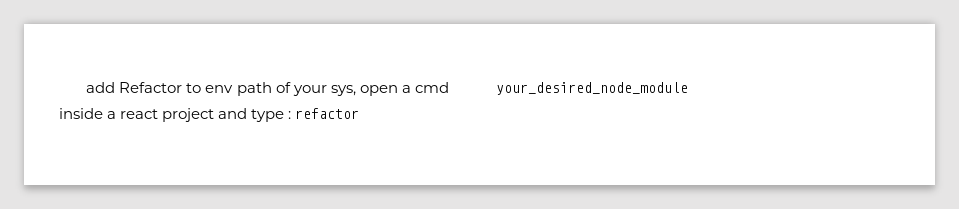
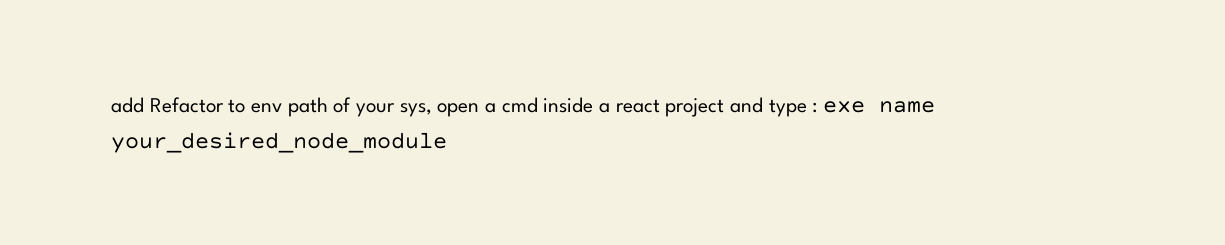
- add Refactor to env path of your sys, open a cmd inside a react project and type : refactor your_desired_node_module
+ add Refactor to env path of your sys, open a cmd inside a react project and type : exe name your_desired_node_module

